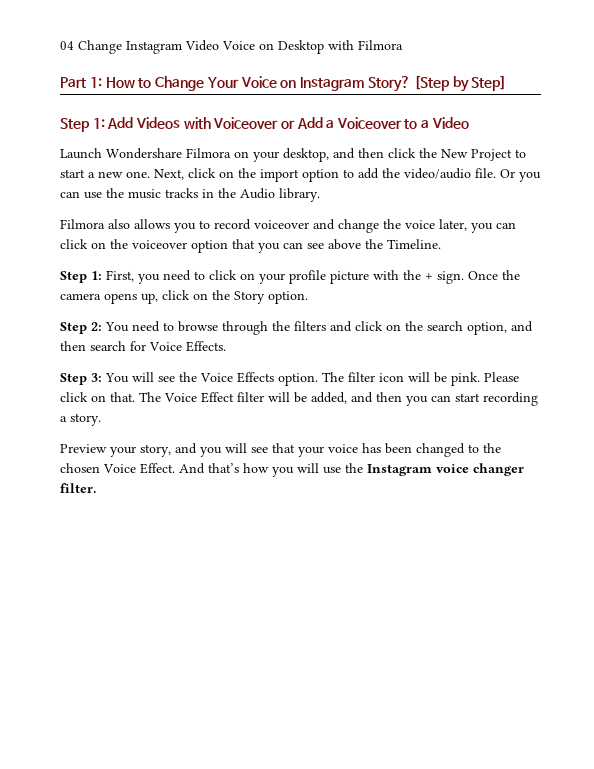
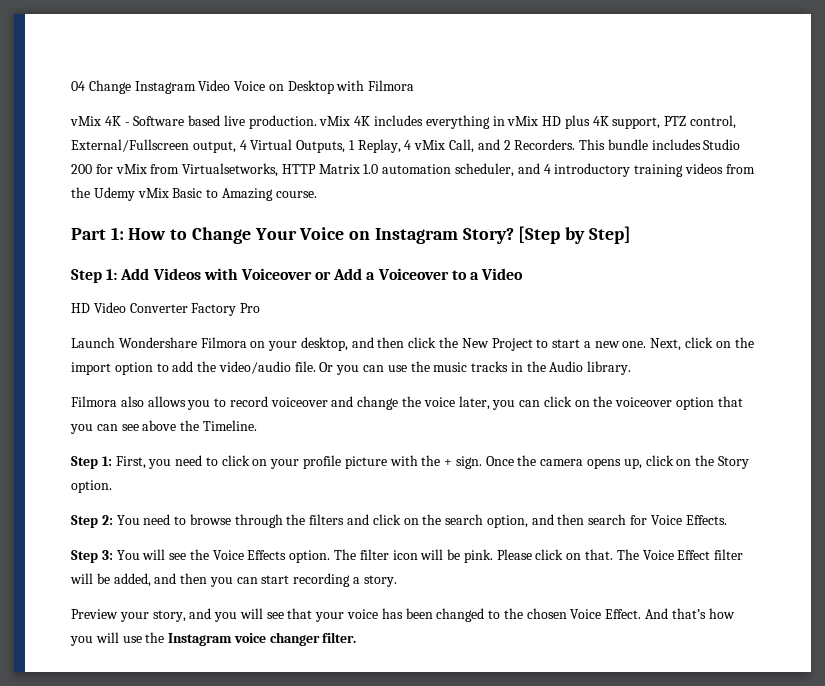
+ vMix 4K - Software based live production. vMix 4K includes everything in vMix HD plus 4K support, PTZ control, External/Fullscreen output, 4 Virtual Outputs, 1 Replay, 4 vMix Call, and 2 Recorders. This bundle includes Studio 200 for vMix from Virtualsetworks, HTTP Matrix 1.0 automation scheduler, and 4 introductory training videos from the Udemy vMix Basic to Amazing course.
+ HD Video Converter Factory Pro

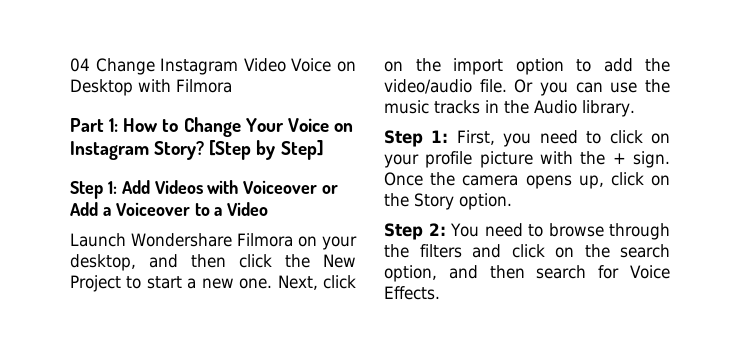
- vMix 4K - Software based live production. vMix 4K includes everything in vMix HD plus 4K support, PTZ control, External/Fullscreen output, 4 Virtual Outputs, 1 Replay, 4 vMix Call, and 2 Recorders. This bundle includes Studio 200 for vMix from Virtualsetworks, HTTP Matrix 1.0 automation scheduler, and 4 introductory training videos from the Udemy vMix Basic to Amazing course.
- HD Video Converter Factory Pro
- Filmora also allows you to record voiceover and change the voice later, you can click on the voiceover option that you can see above the Timeline.
- Step 3: You will see the Voice Effects option. The filter icon will be pink. Please click on that. The Voice Effect filter will be added, and then you can start recording a story.
- Preview your story, and you will see that your voice has been changed to the chosen Voice Effect. And that’s how you will use the Instagram voice changer filter.

